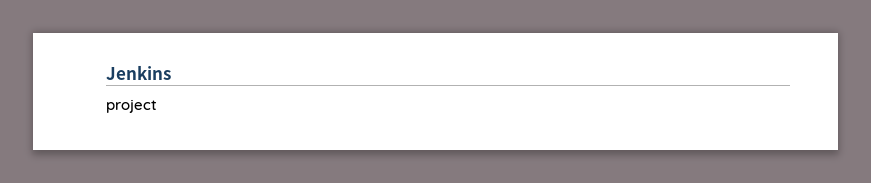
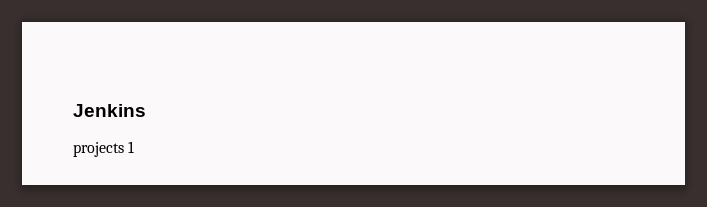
- project
+ projects 1

